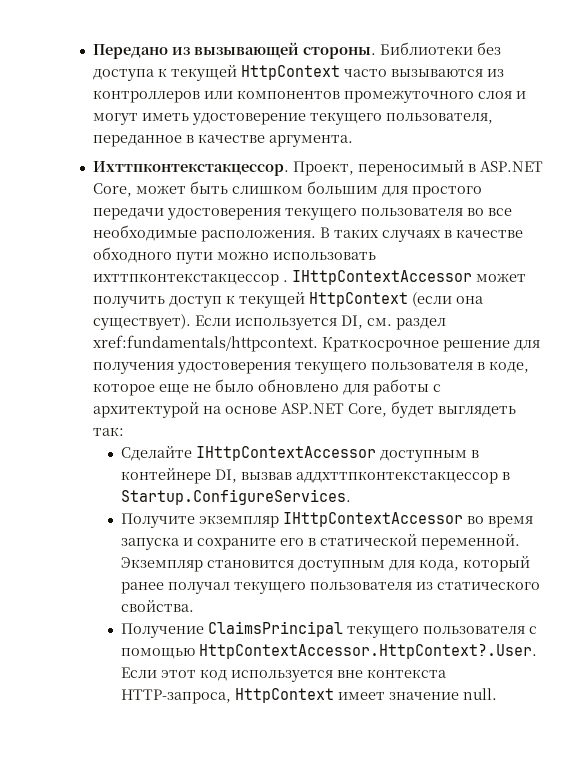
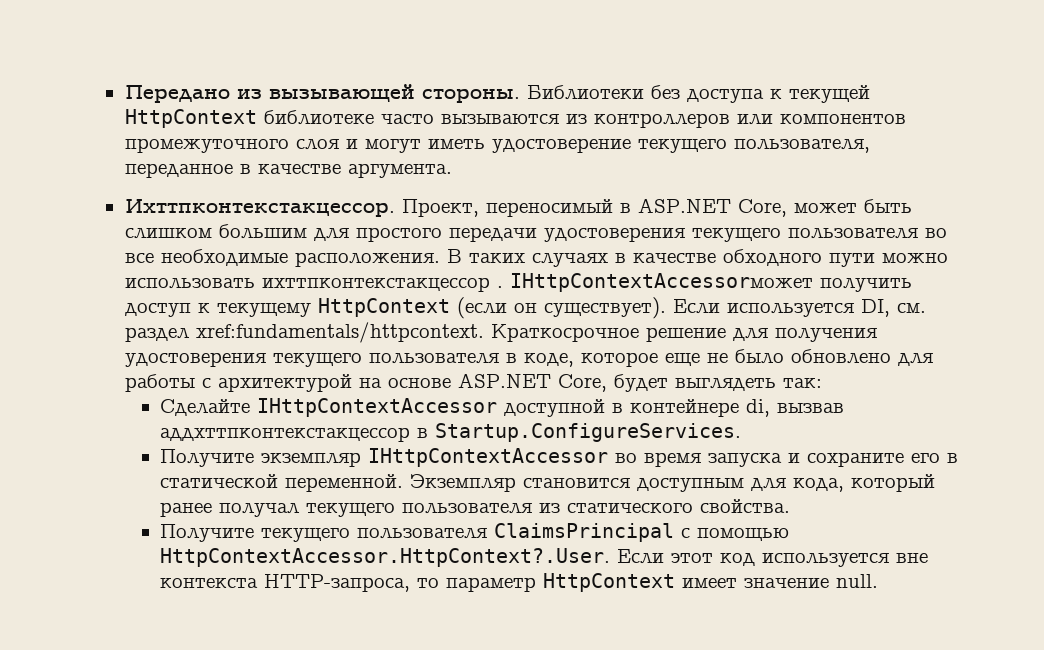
- Библиотеки без доступа к текущей HttpContext часто вызываются из контроллеров или компонентов промежуточного слоя и могут иметь удостоверение текущего пользователя, переданное в качестве аргумента.
+ Библиотеки без доступа к текущей HttpContext библиотеке часто вызываются из контроллеров или компонентов промежуточного слоя и могут иметь удостоверение текущего пользователя, переданное в качестве аргумента.
- IHttpContextAccessor может получить доступ к текущей HttpContext (если она существует).
+ IHttpContextAccessorможет получить доступ к текущему HttpContext (если он существует).
- Сделайте IHttpContextAccessor доступным в контейнере DI, вызвав аддхттпконтекстакцессор в Startup.ConfigureServices.
+ Сделайте IHttpContextAccessor доступной в контейнере di, вызвав аддхттпконтекстакцессор в Startup.ConfigureServices.
- Получение ClaimsPrincipal текущего пользователя с помощью HttpContextAccessor.HttpContext?.User. Если этот код используется вне контекста HTTP-запроса, HttpContext имеет значение null.
+ Получите текущего пользователя ClaimsPrincipal с помощью HttpContextAccessor.HttpContext?.User. Если этот код используется вне контекста HTTP-запроса, то параметр HttpContext имеет значение null.

